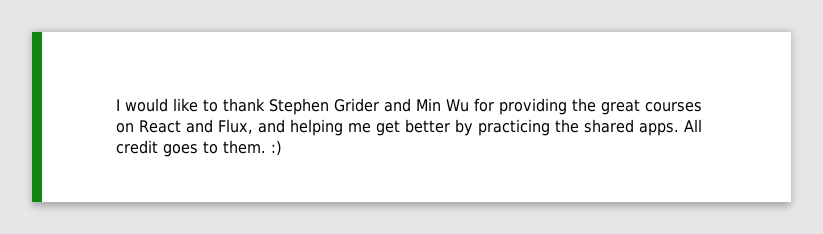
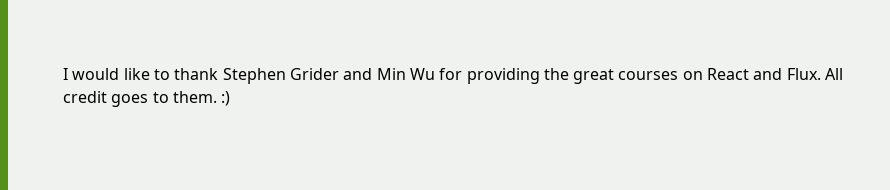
- I would like to thank Stephen Grider and Min Wu for providing the great courses on React and Flux, and helping me get better by practicing the shared apps.
+ I would like to thank Stephen Grider and Min Wu for providing the great courses on React and Flux.

